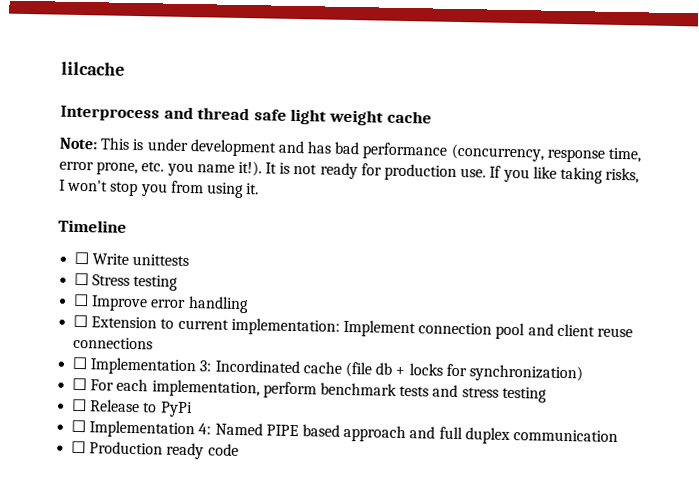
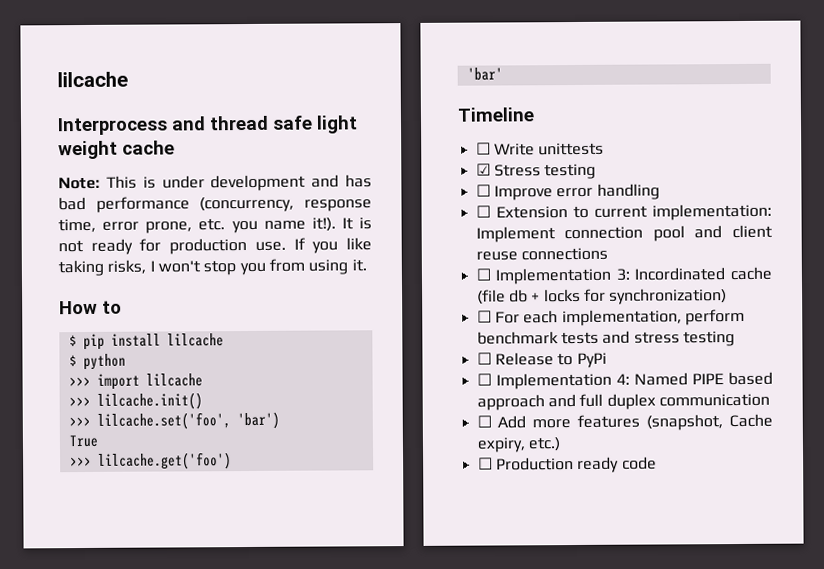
+ How to
+ $ pip install lilcache
+ $ python
+ >>> import lilcache
+ >>> lilcache.init()
+ >>> lilcache.set('foo', 'bar')
+ True
+ >>> lilcache.get('foo')
+ 'bar'
- ☐ Stress testing
+ ☑ Stress testing
+ ☐ Add more features (snapshot, Cache expiry, etc.)

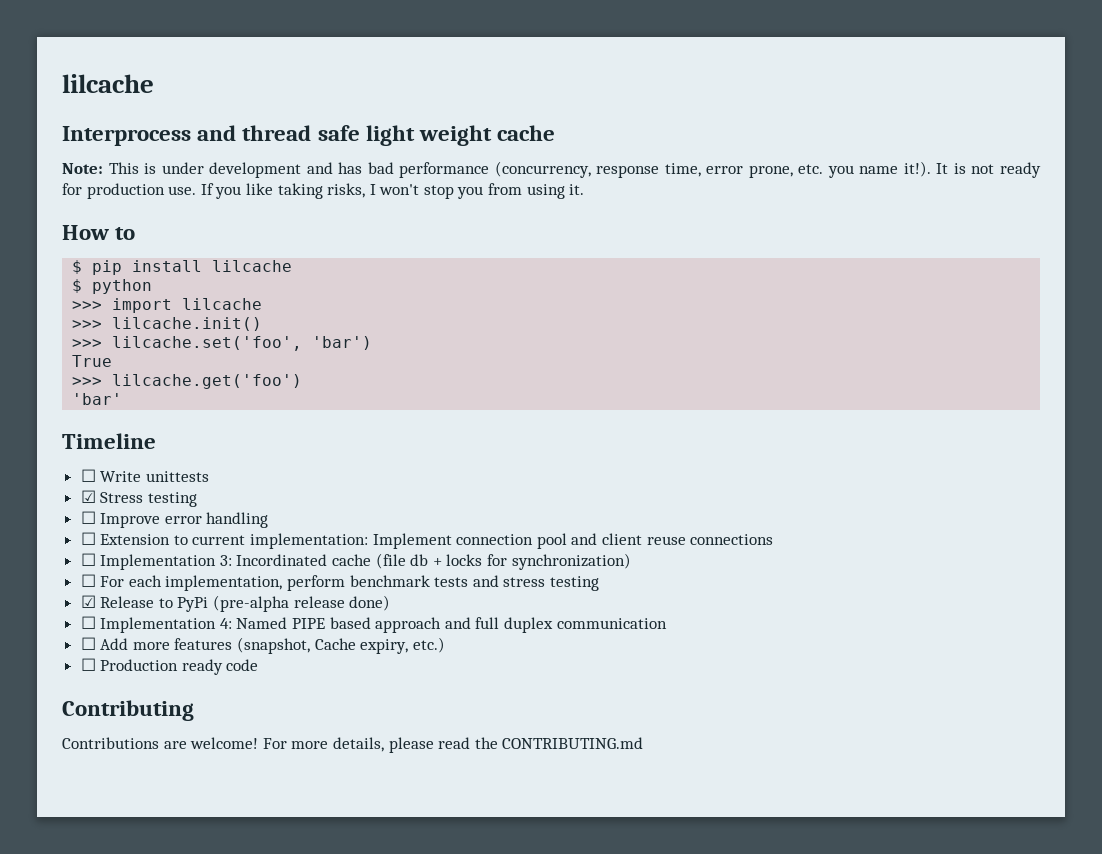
- ☐ Release to PyPi
+ ☑ Release to PyPi (pre-alpha release done)
+ Contributing
+ Contributions are welcome! For more details, please read the CONTRIBUTING.md

